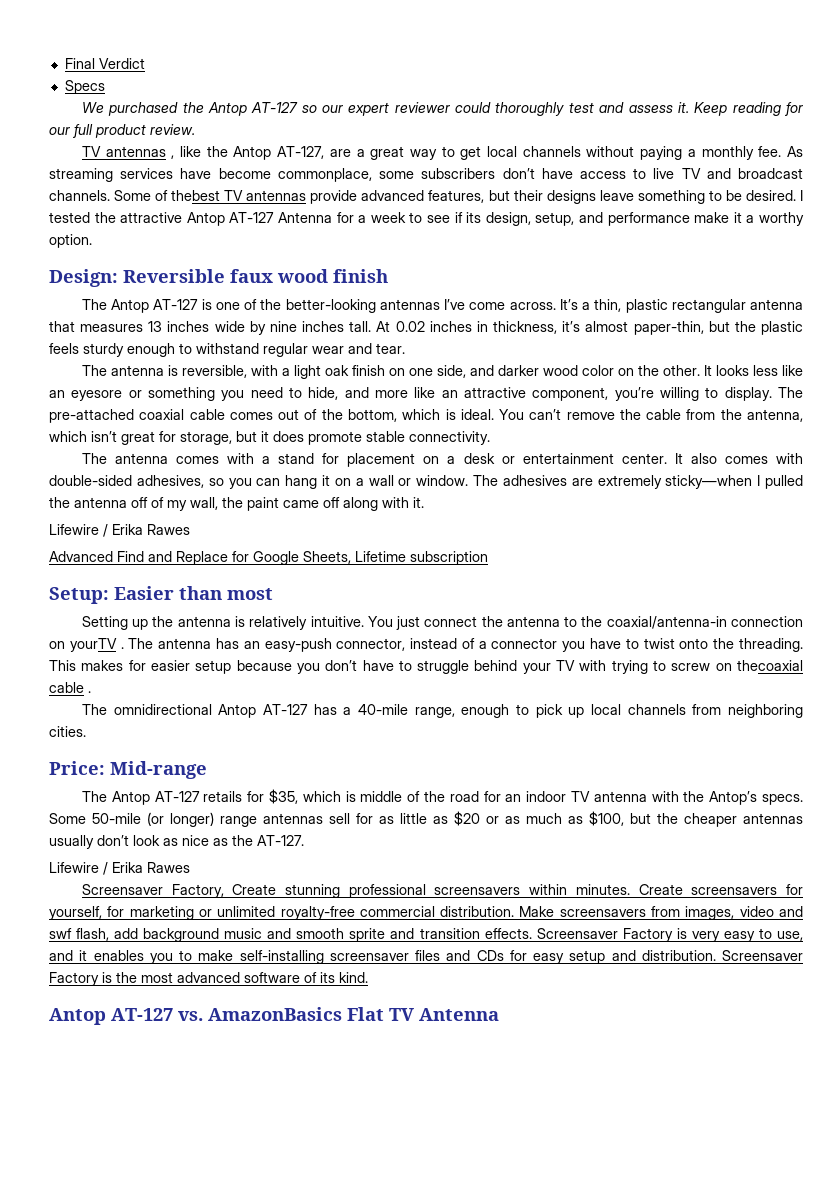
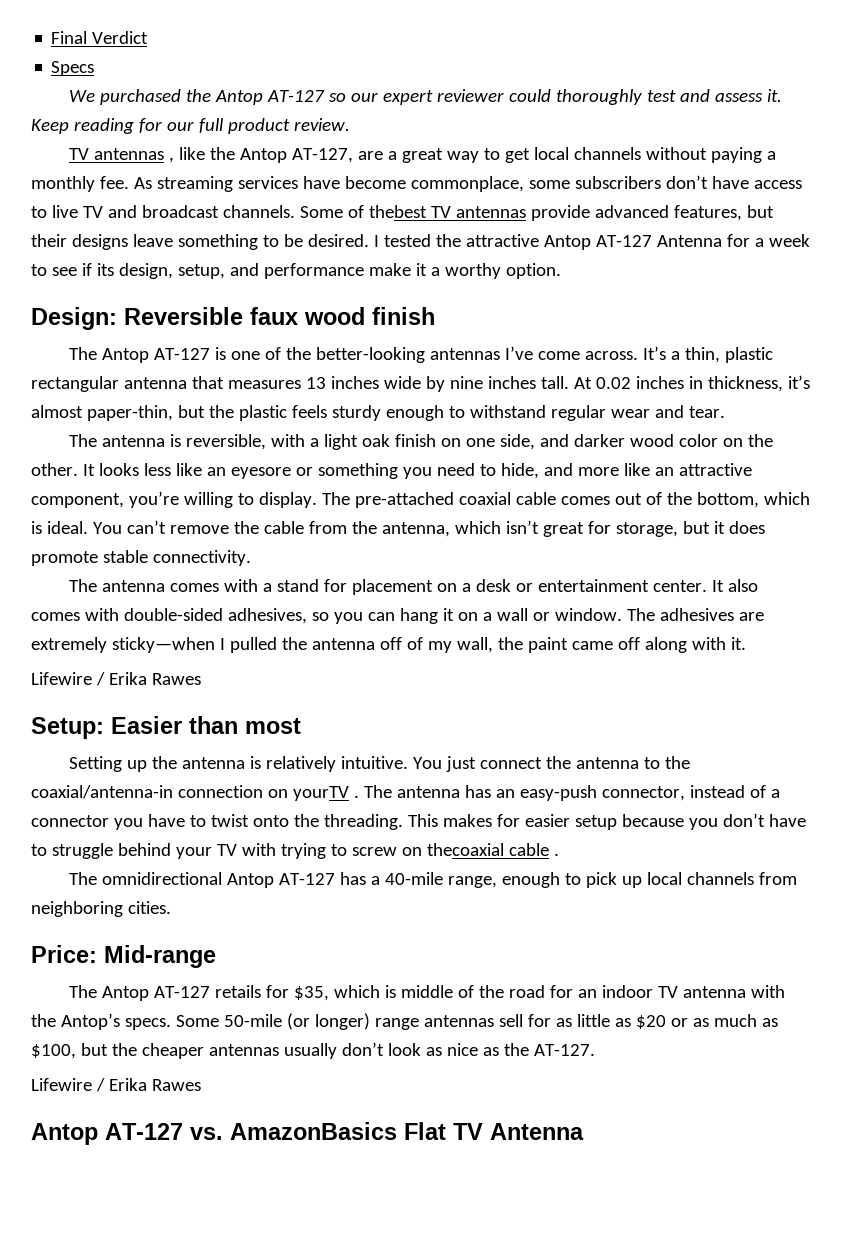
- Advanced Find and Replace for Google Sheets, Lifetime subscription
- Screensaver Factory, Create stunning professional screensavers within minutes. Create screensavers for yourself, for marketing or unlimited royalty-free commercial distribution. Make screensavers from images, video and swf flash, add background music and smooth sprite and transition effects. Screensaver Factory is very easy to use, and it enables you to make self-installing screensaver files and CDs for easy setup and distribution. Screensaver Factory is the most advanced software of its kind.

